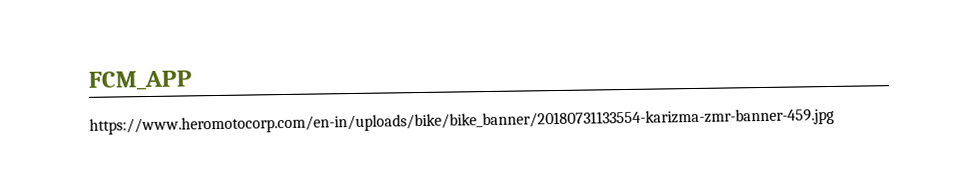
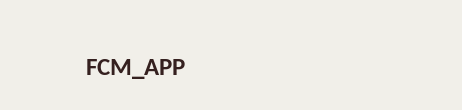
- https://www.heromotocorp.com/en-in/uploads/bike/bike_banner/20180731133554-karizma-zmr-banner-459.jpg

